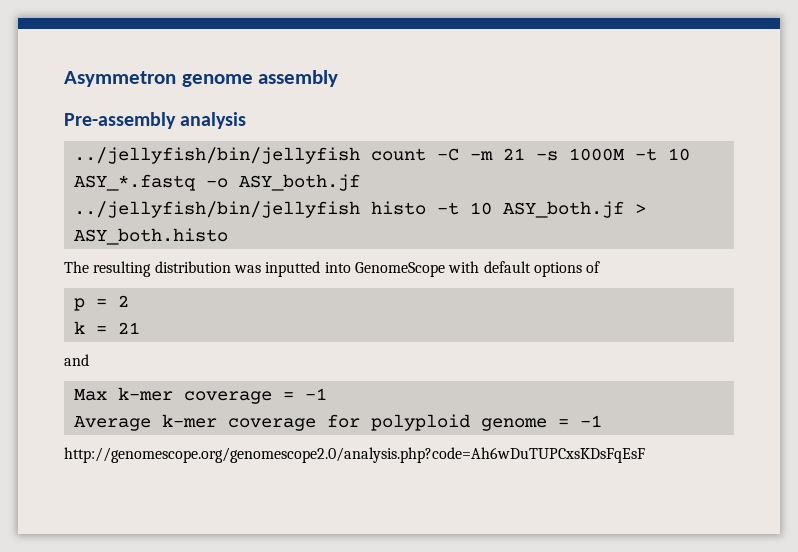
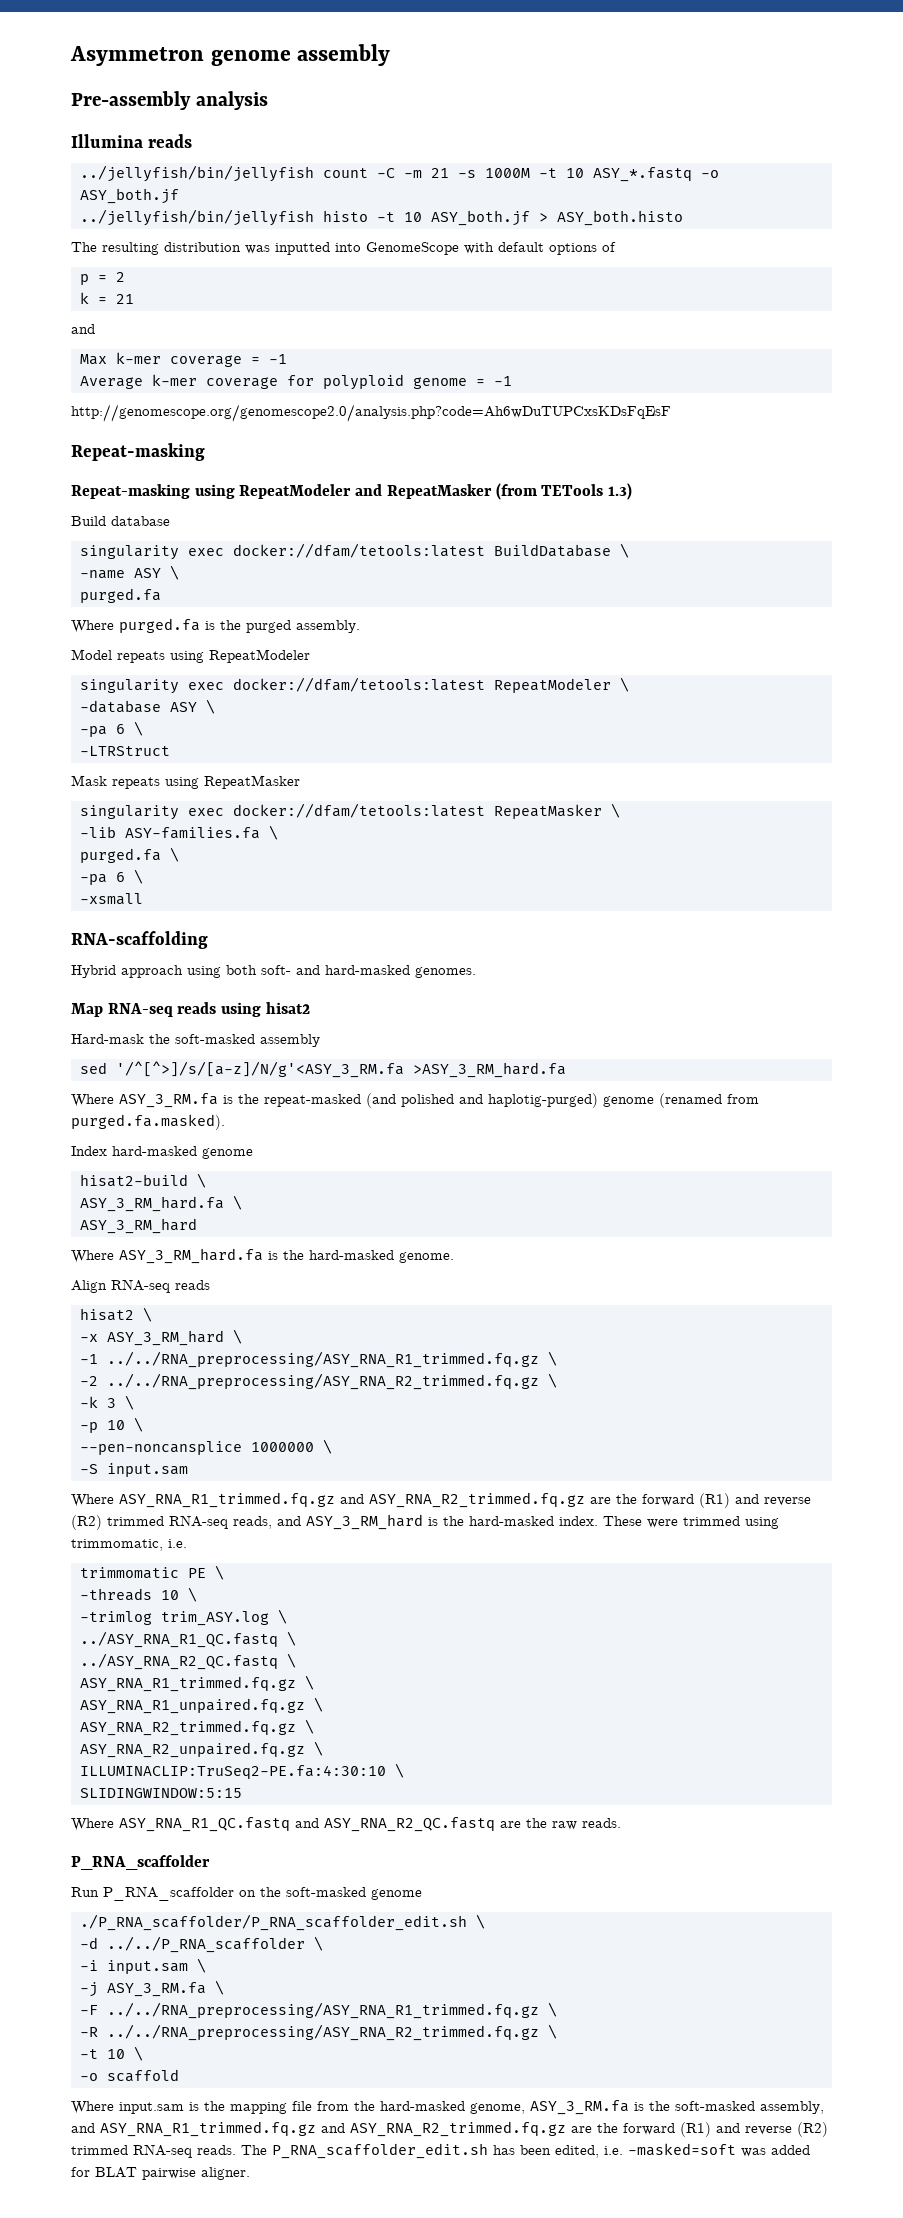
+ Illumina reads
  http://genomescope.org/genomescope2.0/analysis.php?code=Ah6wDuTUPCxsKDsFqEsF
+ Repeat-masking
+ Repeat-masking using RepeatModeler and RepeatMasker (from TETools 1.3)
+ Build database
+ singularity exec docker://dfam/tetools:latest BuildDatabase \
+ -name ASY \
+ purged.fa
+ Where purged.fa is the purged assembly.
+ Model repeats using RepeatModeler
+ singularity exec docker://dfam/tetools:latest RepeatModeler \
+ -database ASY \
+ -pa 6 \
+ -LTRStruct
+ Mask repeats using RepeatMasker
+ singularity exec docker://dfam/tetools:latest RepeatMasker \
+ -lib ASY-families.fa \
+ purged.fa \
+ -pa 6 \
+ -xsmall
+ RNA-scaffolding
+ Hybrid approach using both soft- and hard-masked genomes.
+ Map RNA-seq reads using hisat2
+ Hard-mask the soft-masked assembly
+ sed '/^[^>]/s/[a-z]/N/g'<ASY_3_RM.fa >ASY_3_RM_hard.fa
+ Where ASY_3_RM.fa is the repeat-masked (and polished and haplotig-purged) genome (renamed from purged.fa.masked).
+ Index hard-masked genome
+ hisat2-build \
+ ASY_3_RM_hard.fa \
+ ASY_3_RM_hard
+ Where ASY_3_RM_hard.fa is the hard-masked genome.
+ Align RNA-seq reads
+ hisat2 \
+ -x ASY_3_RM_hard \
+ -1 ../../RNA_preprocessing/ASY_RNA_R1_trimmed.fq.gz \
+ -2 ../../RNA_preprocessing/ASY_RNA_R2_trimmed.fq.gz \
+ -k 3 \
+ -p 10 \
+ --pen-noncansplice 1000000 \
+ -S input.sam
+ Where ASY_RNA_R1_trimmed.fq.gz and ASY_RNA_R2_trimmed.fq.gz are the forward (R1) and reverse (R2) trimmed RNA-seq reads, and ASY_3_RM_hard is the hard-masked index. These were trimmed using trimmomatic, i.e.
+ trimmomatic PE \
+ -threads 10 \
+ -trimlog trim_ASY.log \
+ ../ASY_RNA_R1_QC.fastq \
+ ../ASY_RNA_R2_QC.fastq \
+ ASY_RNA_R1_trimmed.fq.gz \
+ ASY_RNA_R1_unpaired.fq.gz \
+ ASY_RNA_R2_trimmed.fq.gz \
+ ASY_RNA_R2_unpaired.fq.gz \
+ ILLUMINACLIP:TruSeq2-PE.fa:4:30:10 \
+ SLIDINGWINDOW:5:15
+ Where ASY_RNA_R1_QC.fastq and ASY_RNA_R2_QC.fastq are the raw reads.
+ P_RNA_scaffolder
+ Run P_RNA_scaffolder on the soft-masked genome
+ ./P_RNA_scaffolder/P_RNA_scaffolder_edit.sh \
+ -d ../../P_RNA_scaffolder \
+ -i input.sam \
+ -j ASY_3_RM.fa \
+ -F ../../RNA_preprocessing/ASY_RNA_R1_trimmed.fq.gz \
+ -R ../../RNA_preprocessing/ASY_RNA_R2_trimmed.fq.gz \
+ -t 10 \
+ -o scaffold
+ Where input.sam is the mapping file from the hard-masked genome, ASY_3_RM.fa is the soft-masked assembly, and ASY_RNA_R1_trimmed.fq.gz and ASY_RNA_R2_trimmed.fq.gz are the forward (R1) and reverse (R2) trimmed RNA-seq reads. The P_RNA_scaffolder_edit.sh has been edited, i.e. -masked=soft was added for BLAT pairwise aligner.

